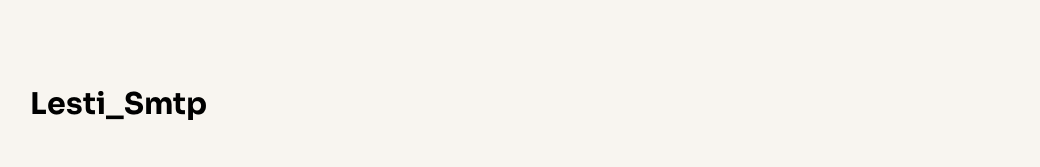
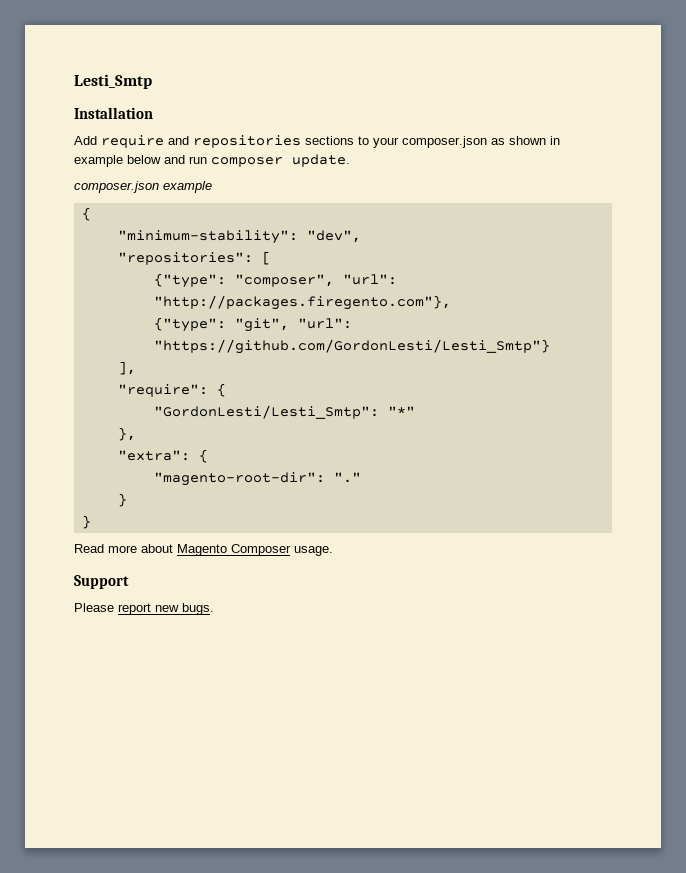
+ Installation
+ Add require and repositories sections to your composer.json as shown in example below and run composer update.
+ composer.json example
+ {
+ "minimum-stability": "dev",
+ "repositories": [
+ {"type": "composer", "url": "http://packages.firegento.com"},
+ {"type": "git", "url": "https://github.com/GordonLesti/Lesti_Smtp"}
+ ],
+ "require": {
+ "GordonLesti/Lesti_Smtp": "*"
+ },
+ "extra": {
+ "magento-root-dir": "."
+ }
+ }
+ Read more about Magento Composer usage.
+ Support
+ Please report new bugs.

